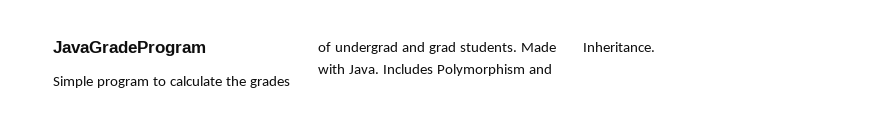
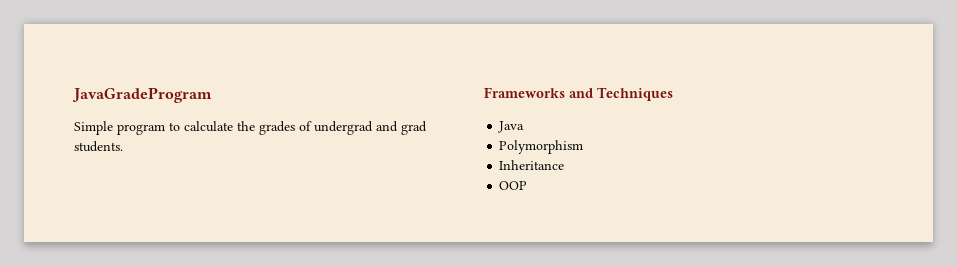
- Simple program to calculate the grades of undergrad and grad students. Made with Java. Includes Polymorphism and Inheritance.
+ Simple program to calculate the grades of undergrad and grad students.
+ Frameworks and Techniques
+ Java
+ Polymorphism
+ Inheritance
+ OOP

